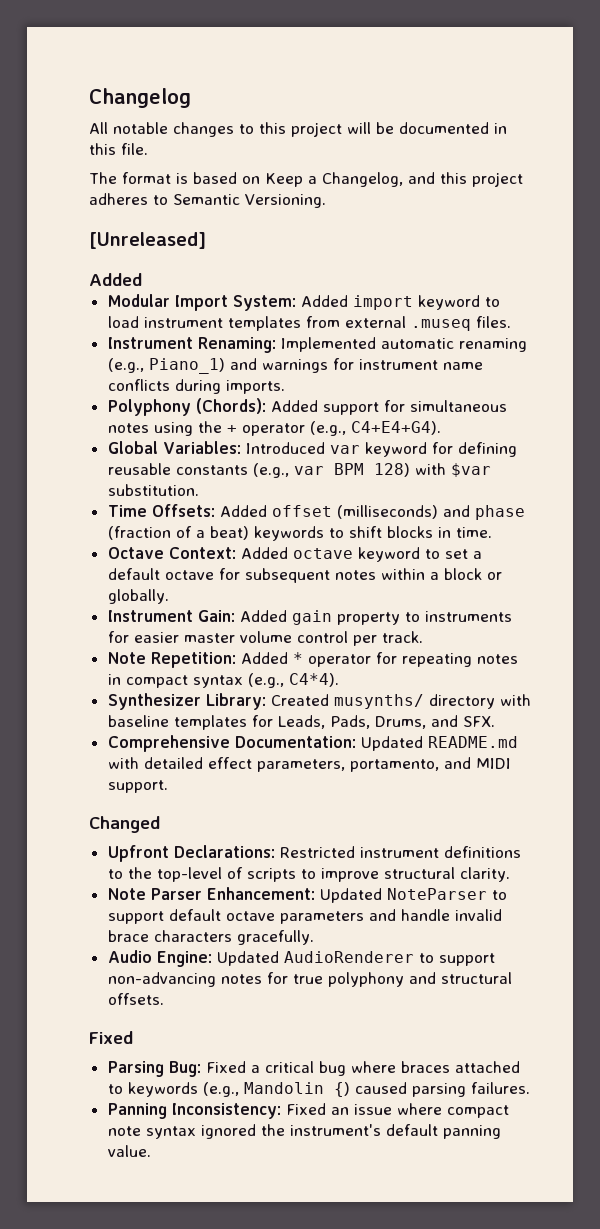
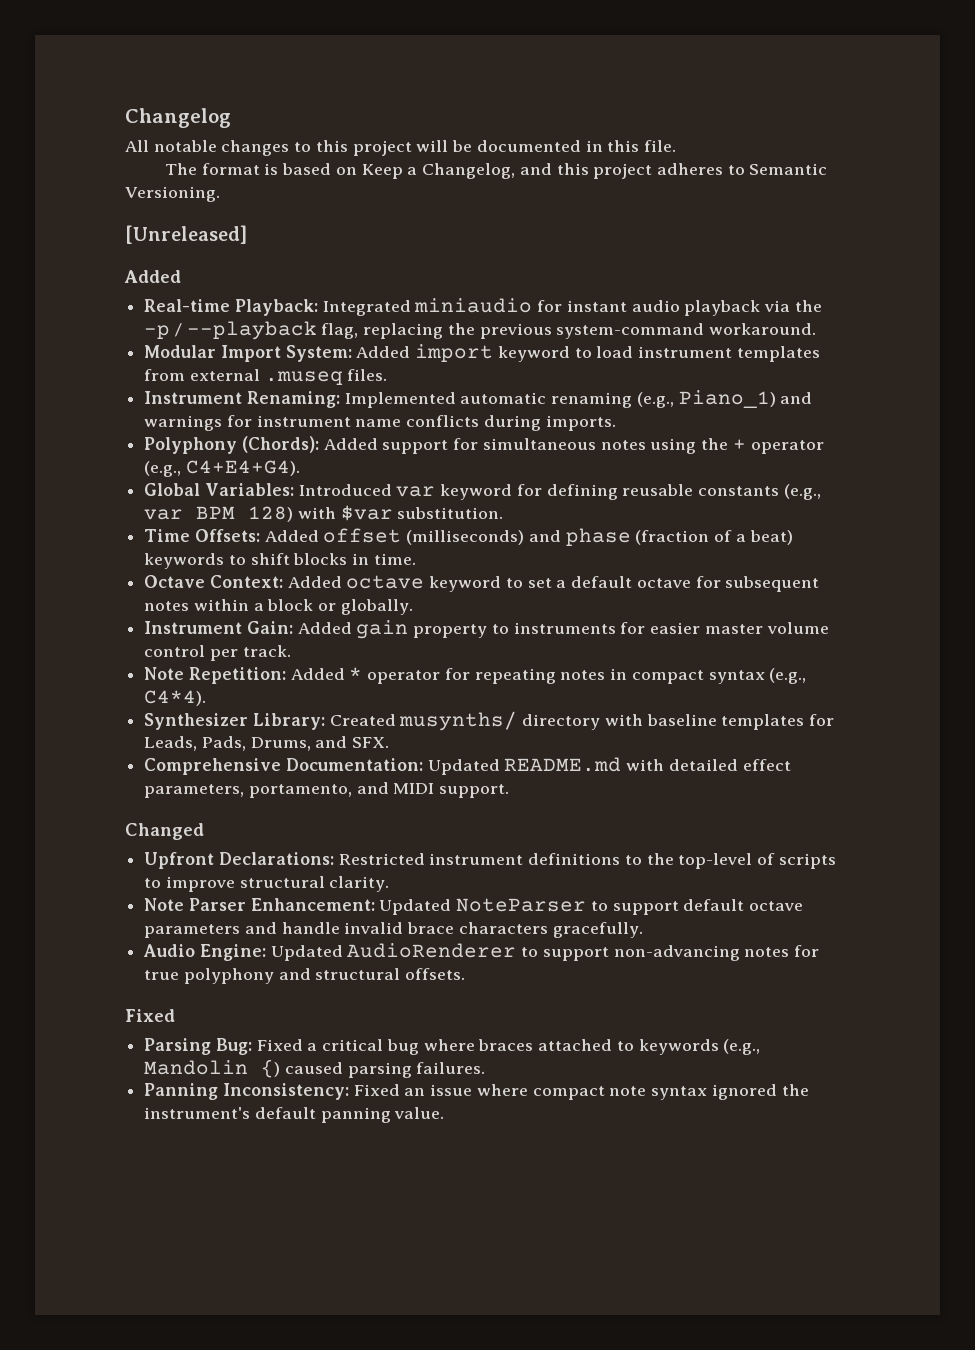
+ Real-time Playback: Integrated miniaudio for instant audio playback via the -p / --playback flag, replacing the previous system-command workaround.

